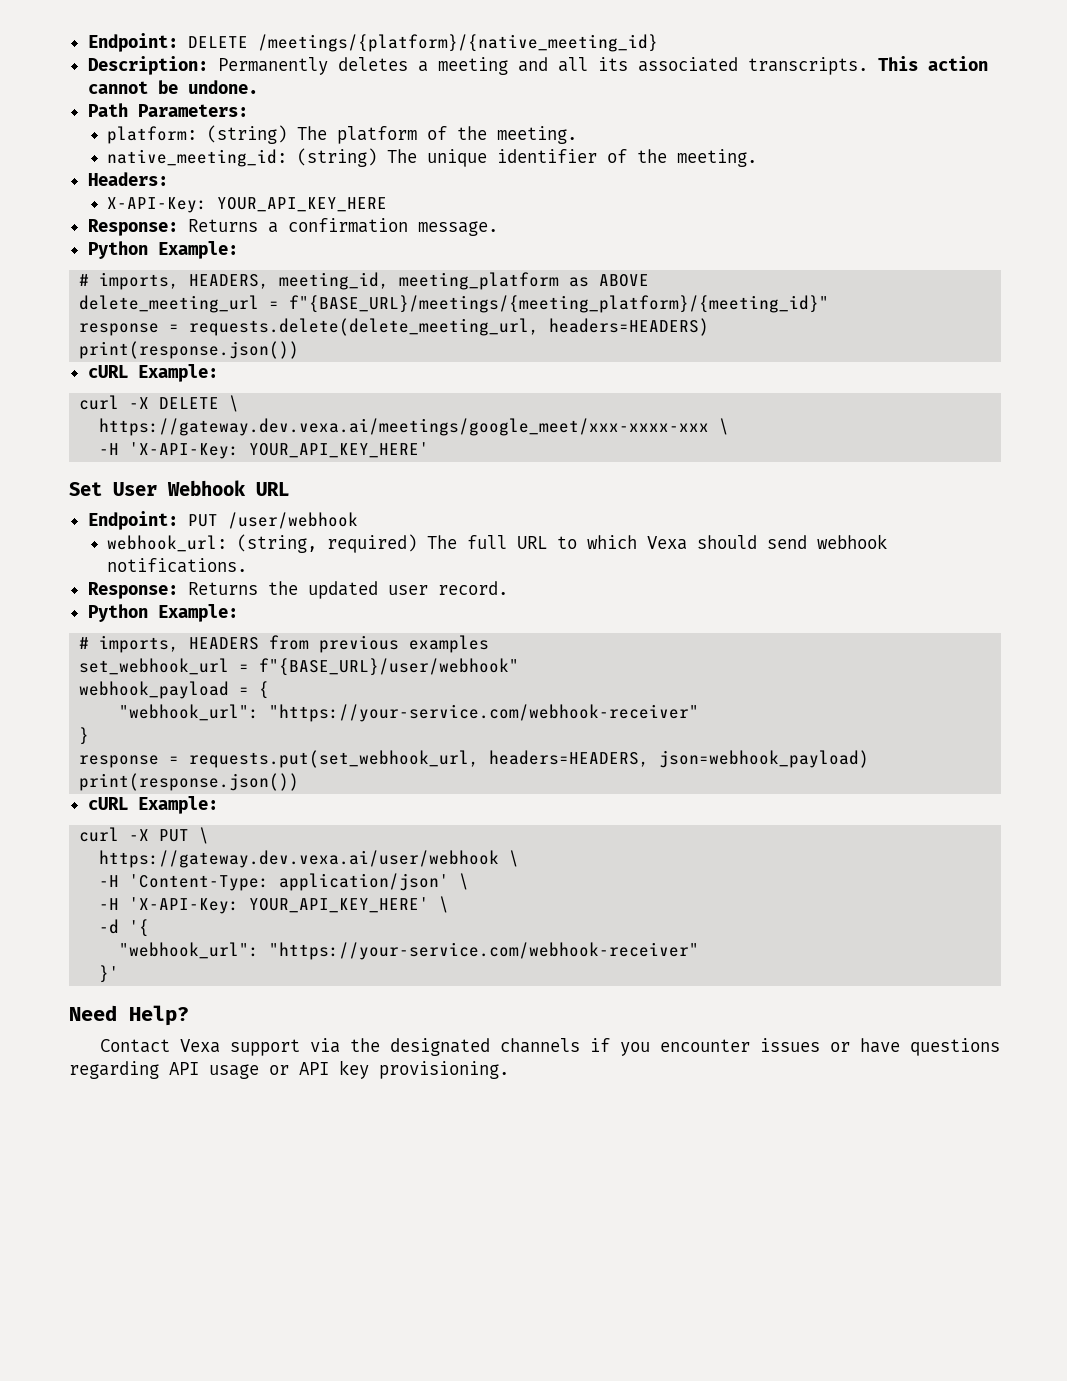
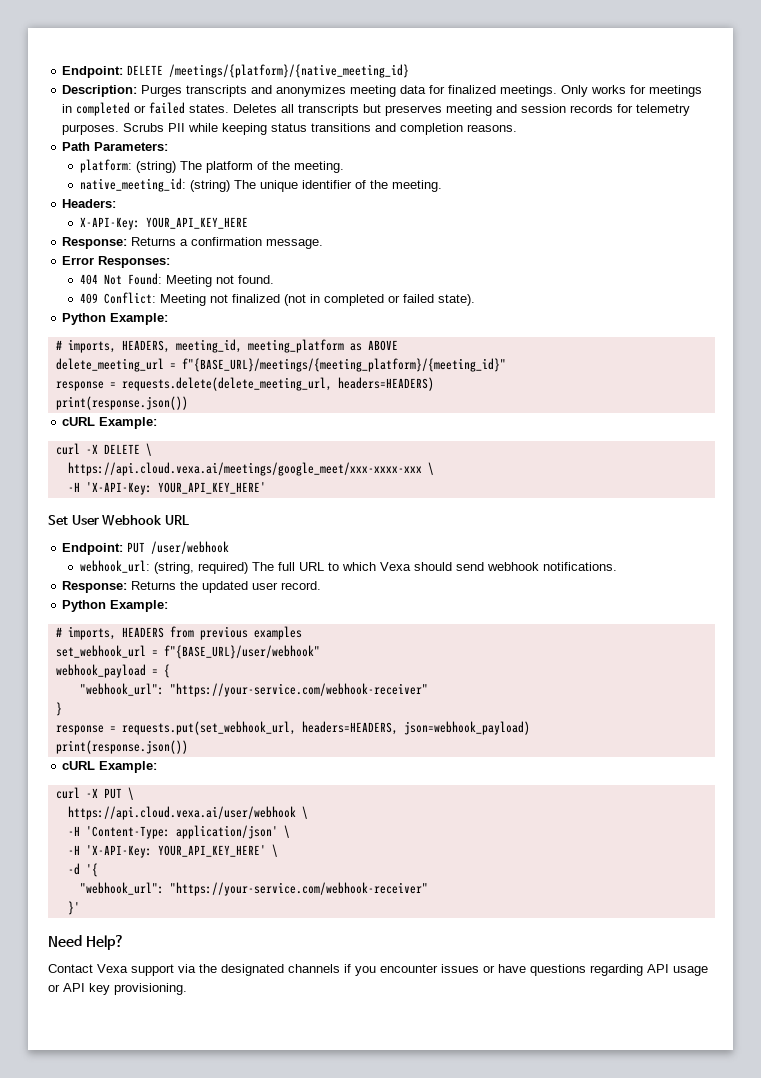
- Description: Permanently deletes a meeting and all its associated transcripts. This action cannot be undone.
+ Description: Purges transcripts and anonymizes meeting data for finalized meetings. Only works for meetings in completed or failed states. Deletes all transcripts but preserves meeting and session records for telemetry purposes. Scrubs PII while keeping status transitions and completion reasons.
+ Error Responses:
+ 404 Not Found: Meeting not found.
+ 409 Conflict: Meeting not finalized (not in completed or failed state).
- https://gateway.dev.vexa.ai/meetings/google_meet/xxx-xxxx-xxx \
+ https://api.cloud.vexa.ai/meetings/google_meet/xxx-xxxx-xxx \
- https://gateway.dev.vexa.ai/user/webhook \
+ https://api.cloud.vexa.ai/user/webhook \

